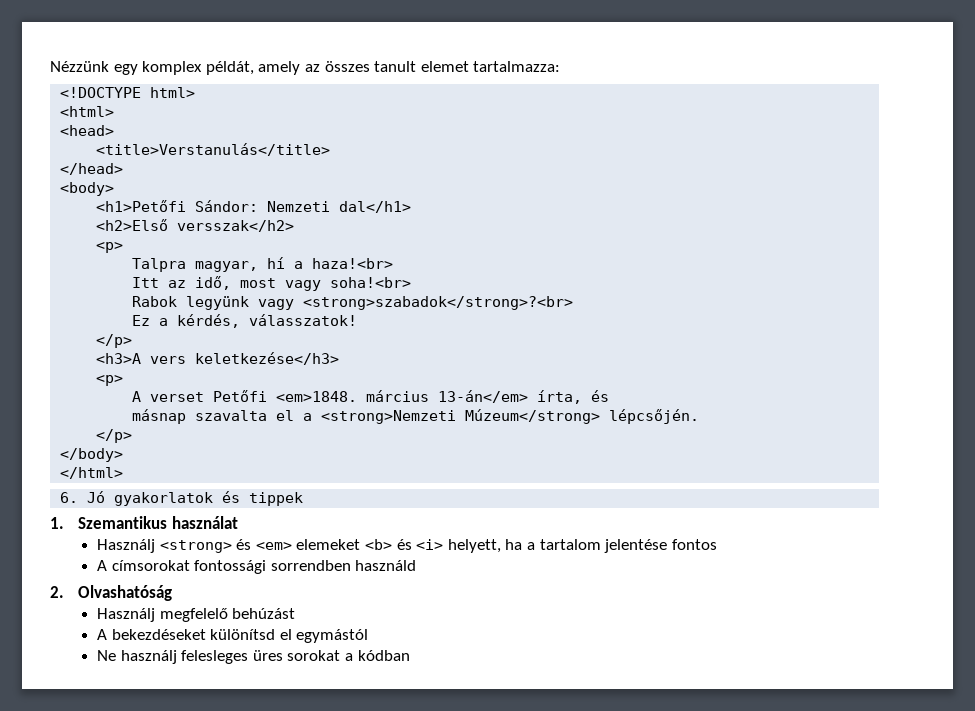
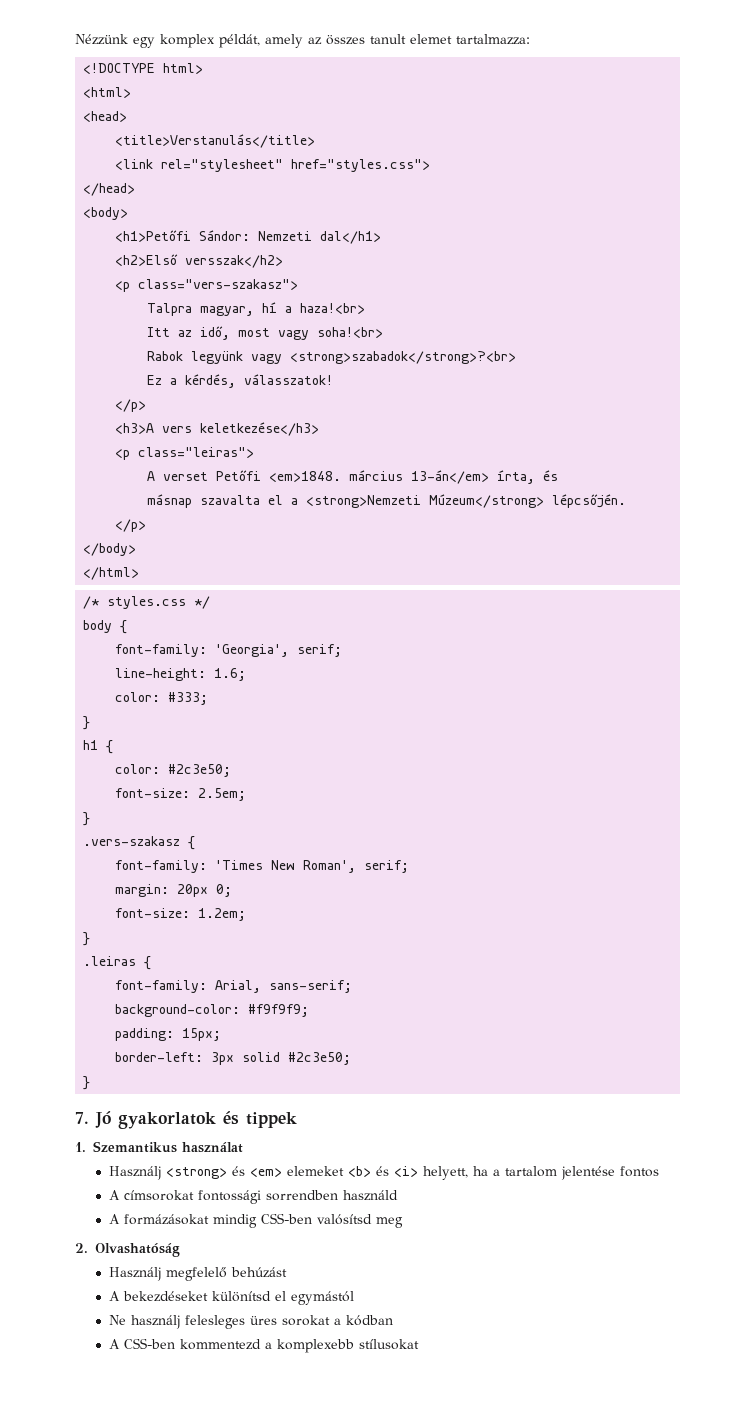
+ <link rel="stylesheet" href="styles.css">
  <h2>Első versszak</h2>
- <p>
+ <p class="vers-szakasz">
  <h3>A vers keletkezése</h3>
- <p>
+ <p class="leiras">
- 6. Jó gyakorlatok és tippek
+ /* styles.css */
+ body {
+ font-family: 'Georgia', serif;
+ line-height: 1.6;
+ color: #333;
+ }
+ h1 {
+ color: #2c3e50;
+ font-size: 2.5em;
+ }
+ .vers-szakasz {
+ font-family: 'Times New Roman', serif;
+ margin: 20px 0;
+ font-size: 1.2em;
+ }
+ .leiras {
+ font-family: Arial, sans-serif;
+ background-color: #f9f9f9;
+ padding: 15px;
+ border-left: 3px solid #2c3e50;
+ }
+ 7. Jó gyakorlatok és tippek
+ A formázásokat mindig CSS-ben valósítsd meg
+ A CSS-ben kommentezd a komplexebb stílusokat

